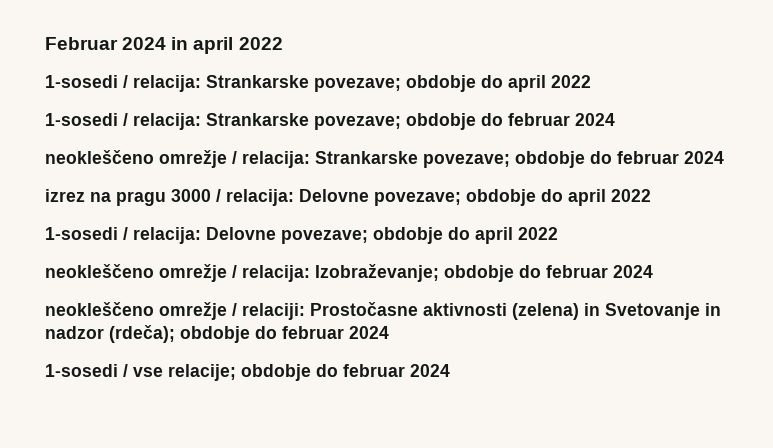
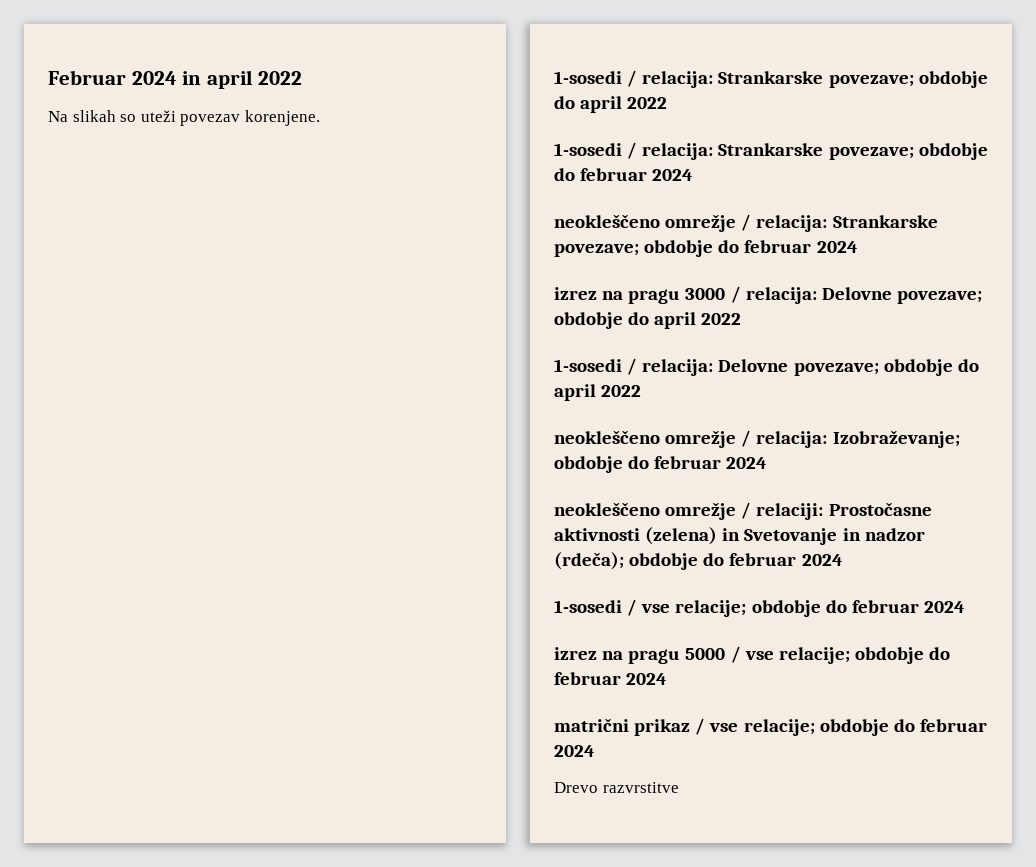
+ Na slikah so uteži povezav korenjene.
+ izrez na pragu 5000 / vse relacije; obdobje do februar 2024
+ matrični prikaz / vse relacije; obdobje do februar 2024
+ Drevo razvrstitve

